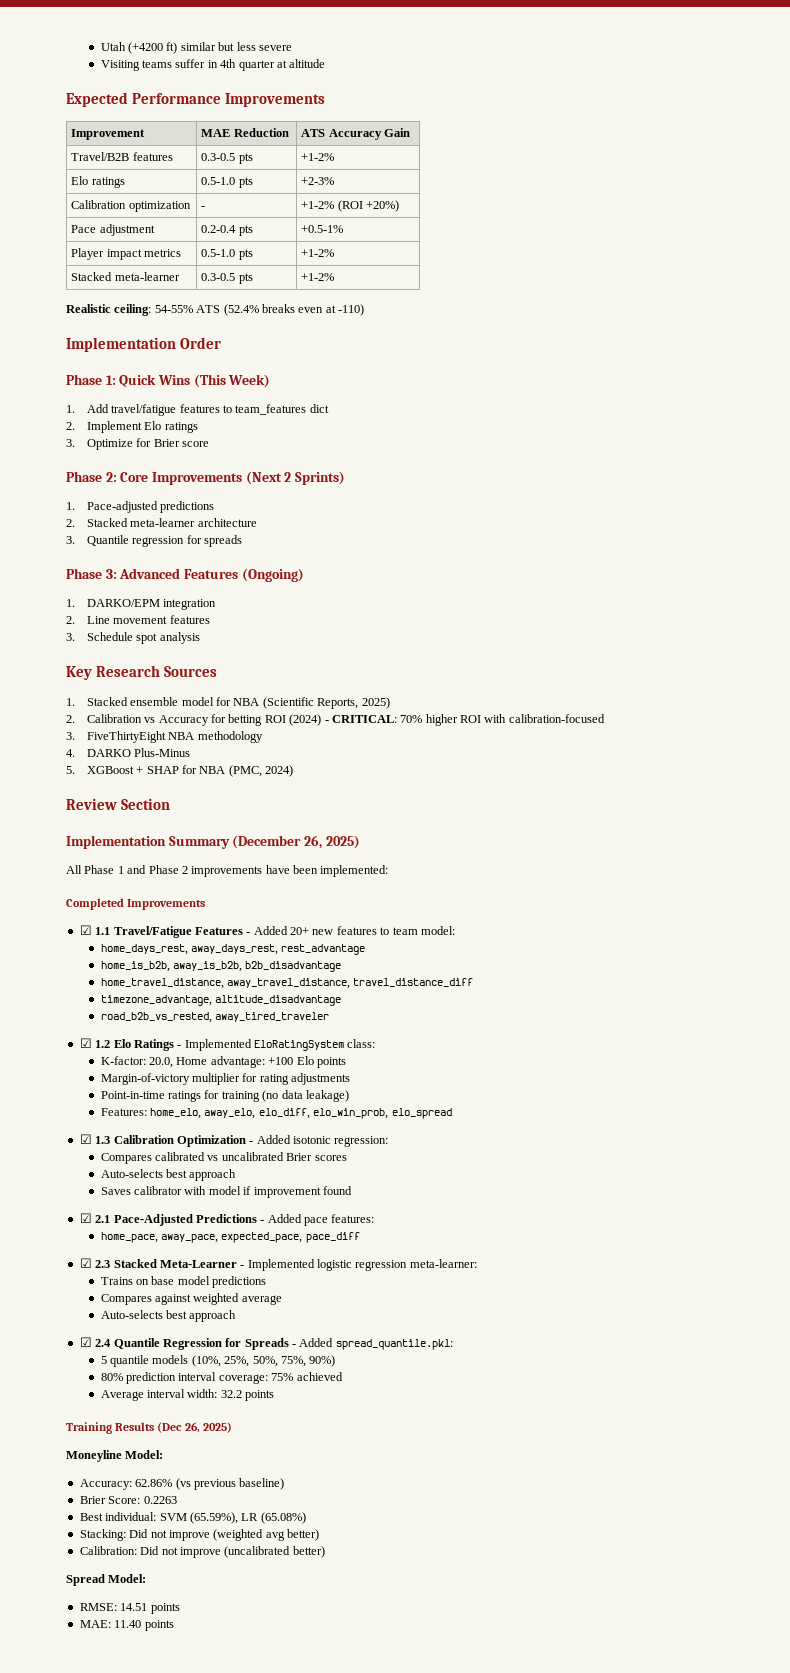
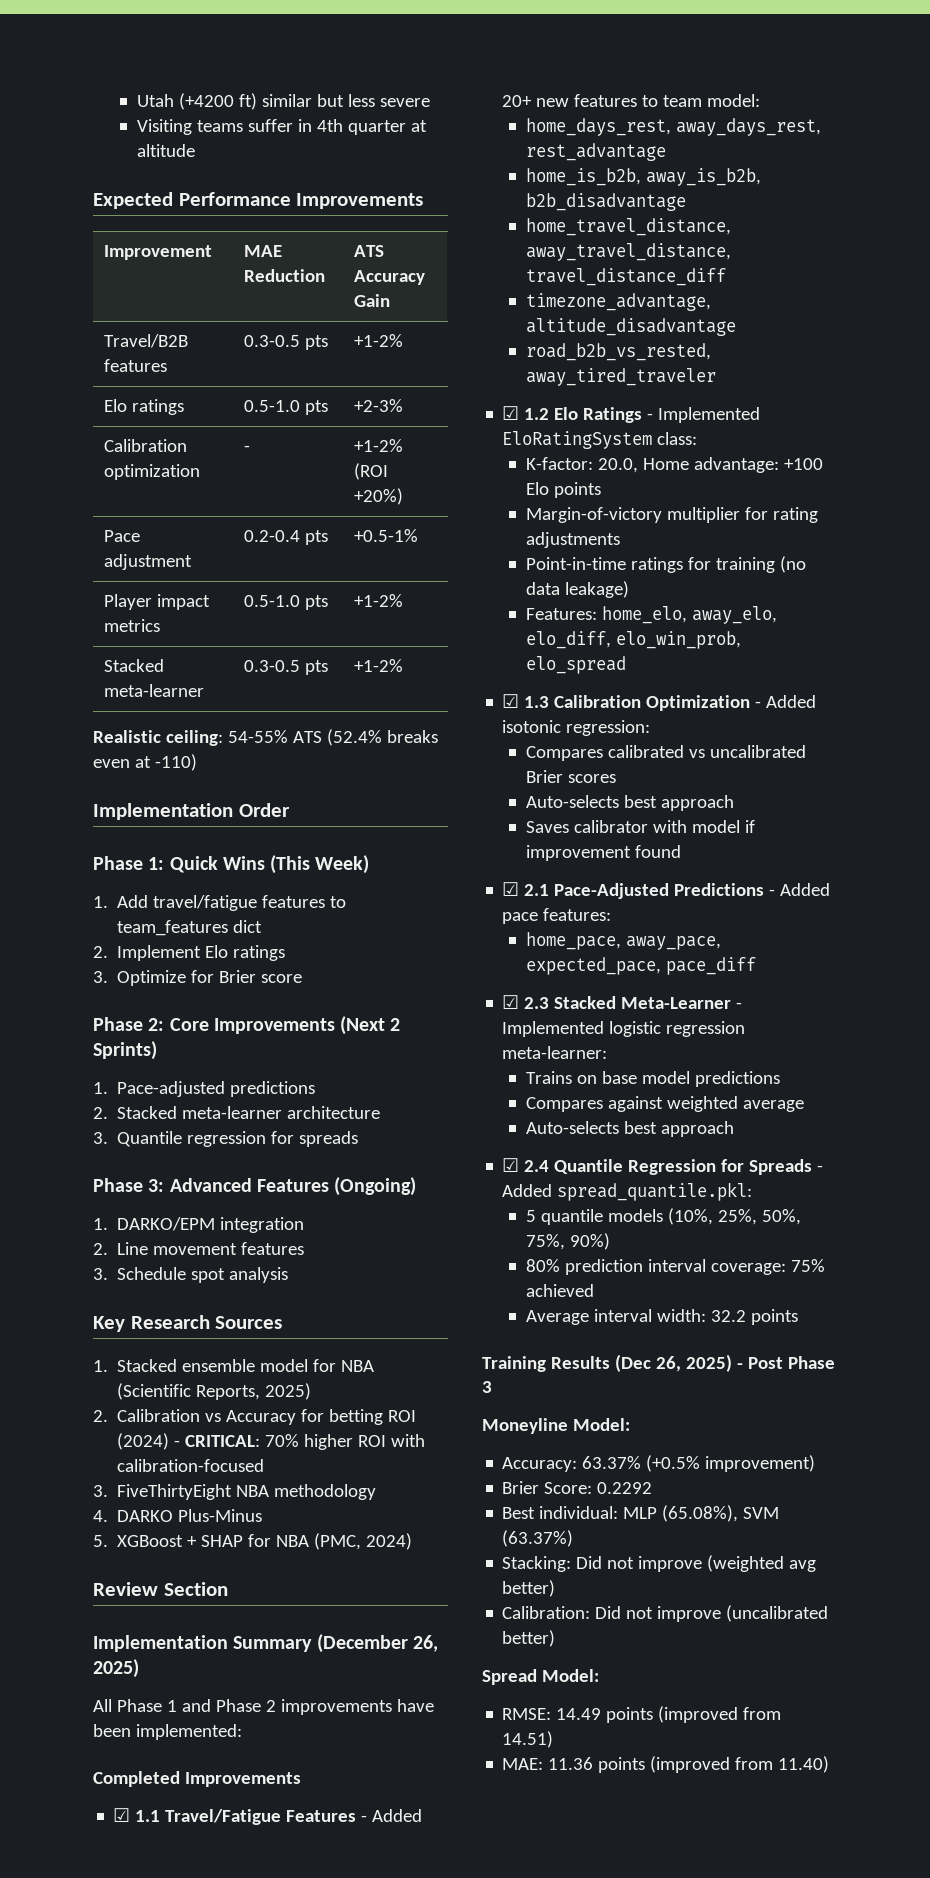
- Training Results (Dec 26, 2025)
+ Training Results (Dec 26, 2025) - Post Phase 3
- Accuracy: 62.86% (vs previous baseline)
+ Accuracy: 63.37% (+0.5% improvement)
- Brier Score: 0.2263
+ Brier Score: 0.2292
- Best individual: SVM (65.59%), LR (65.08%)
+ Best individual: MLP (65.08%), SVM (63.37%)
- RMSE: 14.51 points
- MAE: 11.40 points
+ RMSE: 14.49 points (improved from 14.51)
+ MAE: 11.36 points (improved from 11.40)

